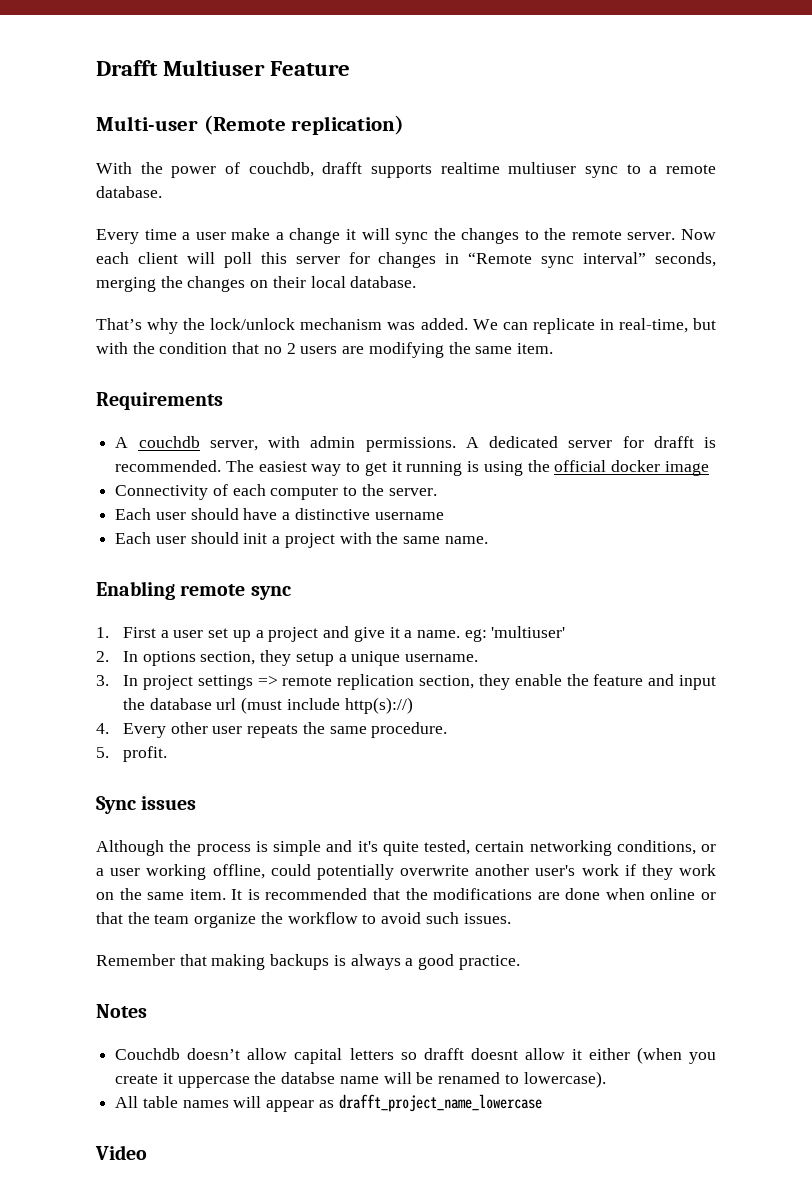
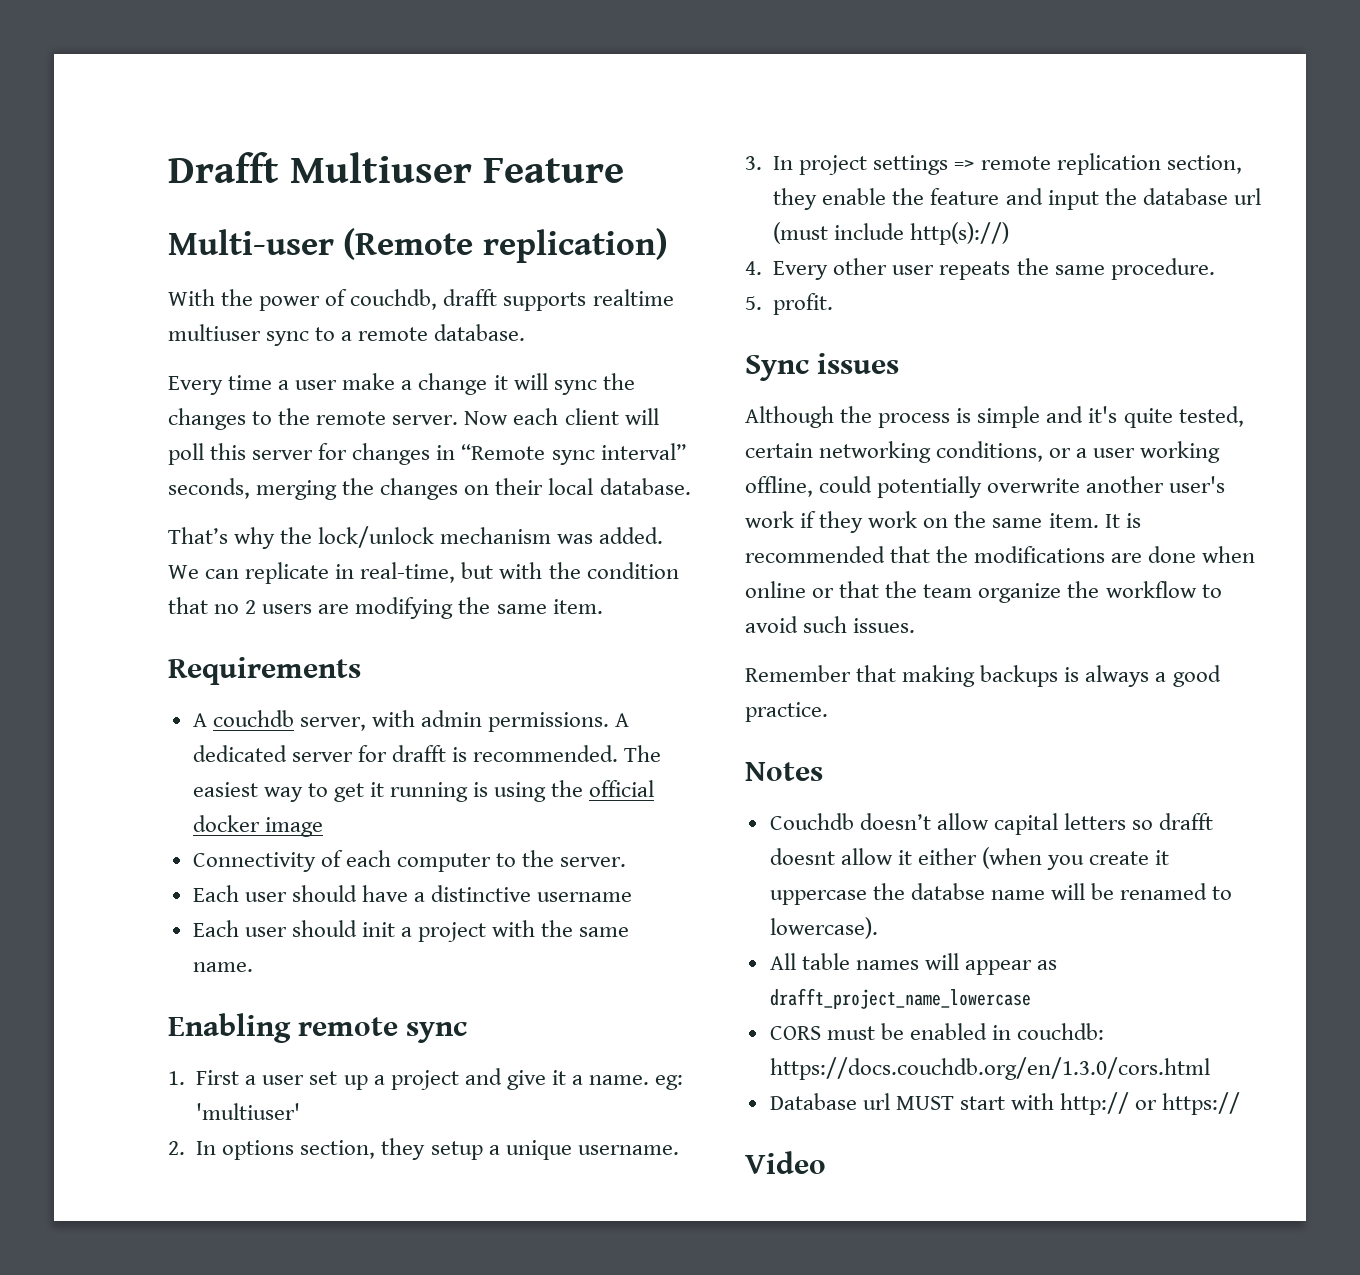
+ CORS must be enabled in couchdb: https://docs.couchdb.org/en/1.3.0/cors.html
+ Database url MUST start with http:// or https://

